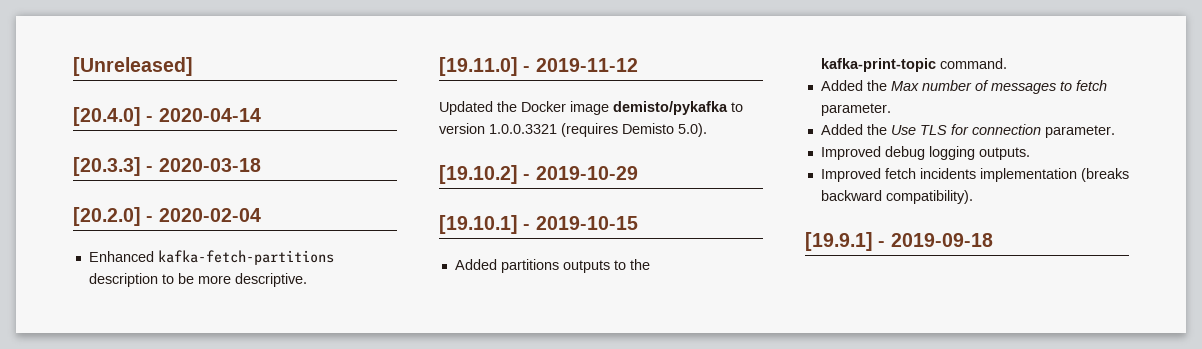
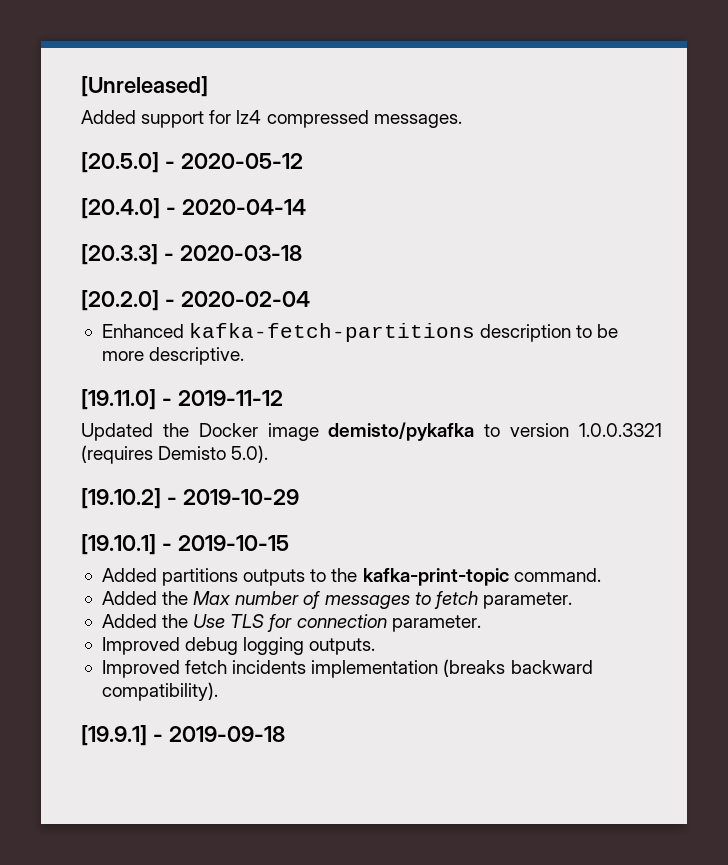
+ Added support for lz4 compressed messages.
+ [20.5.0] - 2020-05-12

